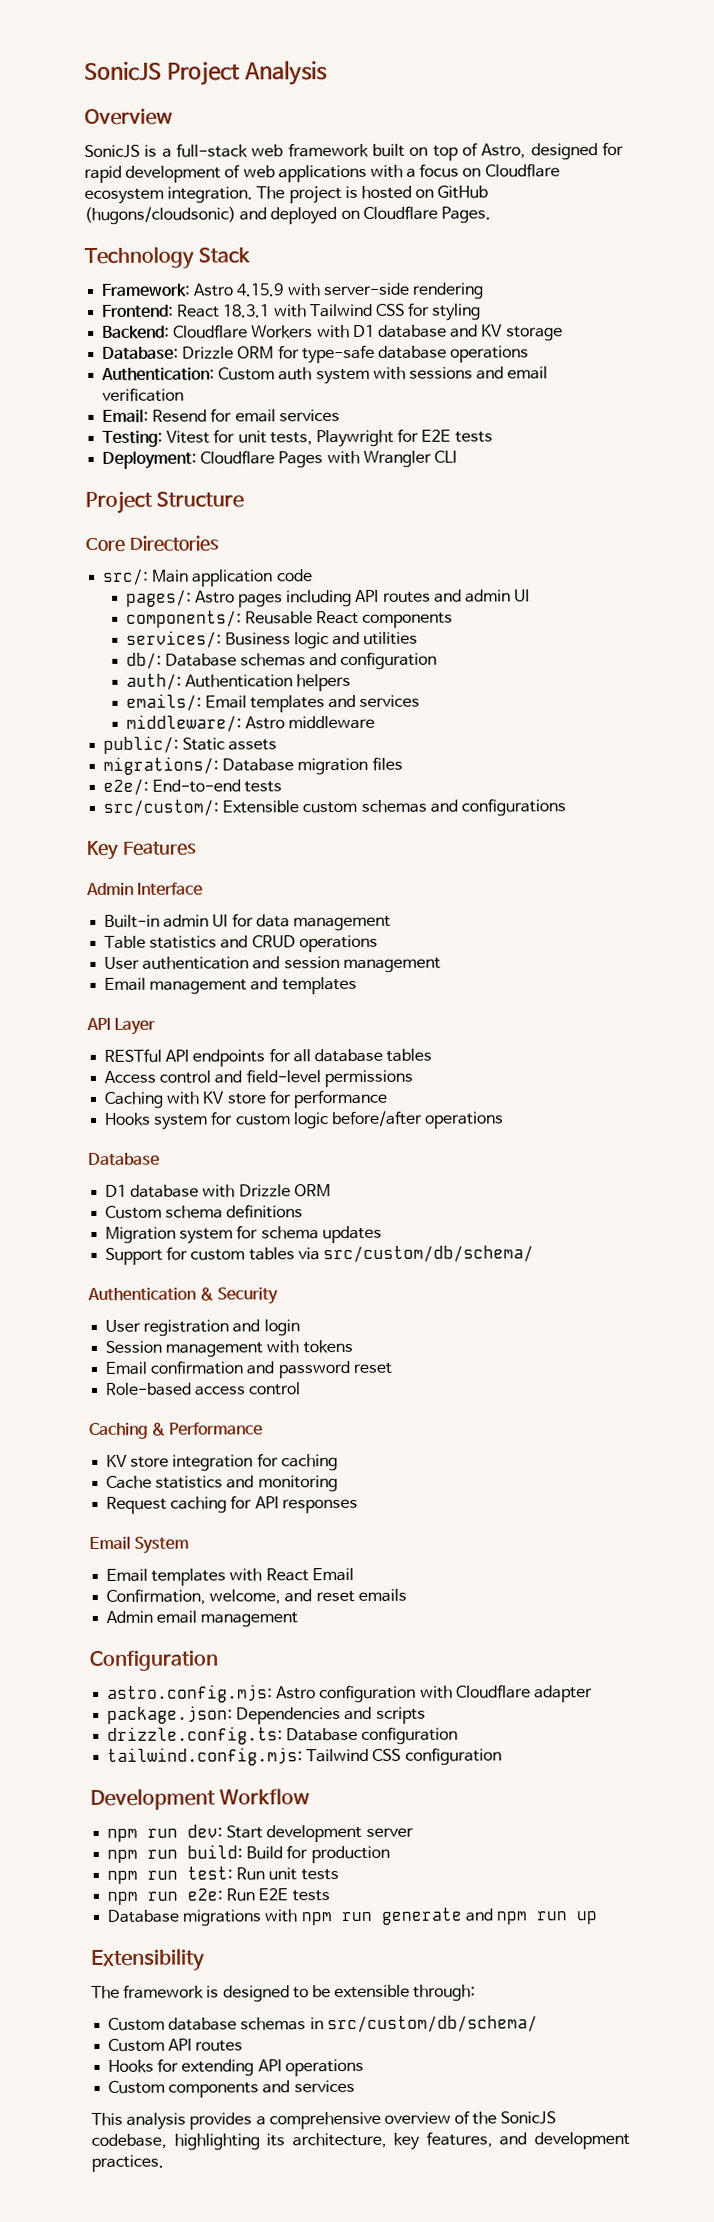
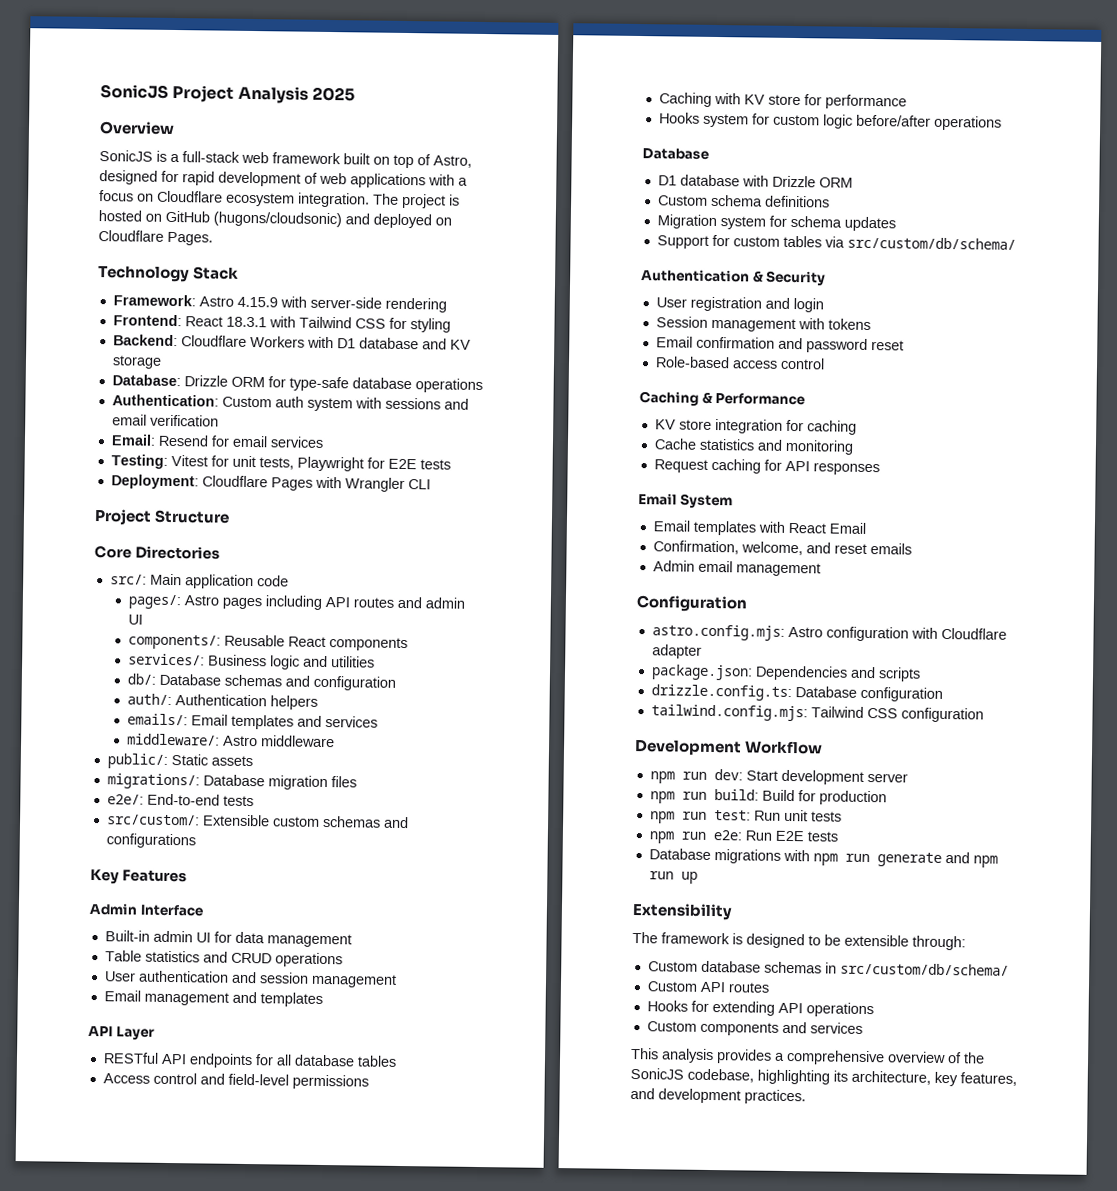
- SonicJS Project Analysis
+ SonicJS Project Analysis 2025

